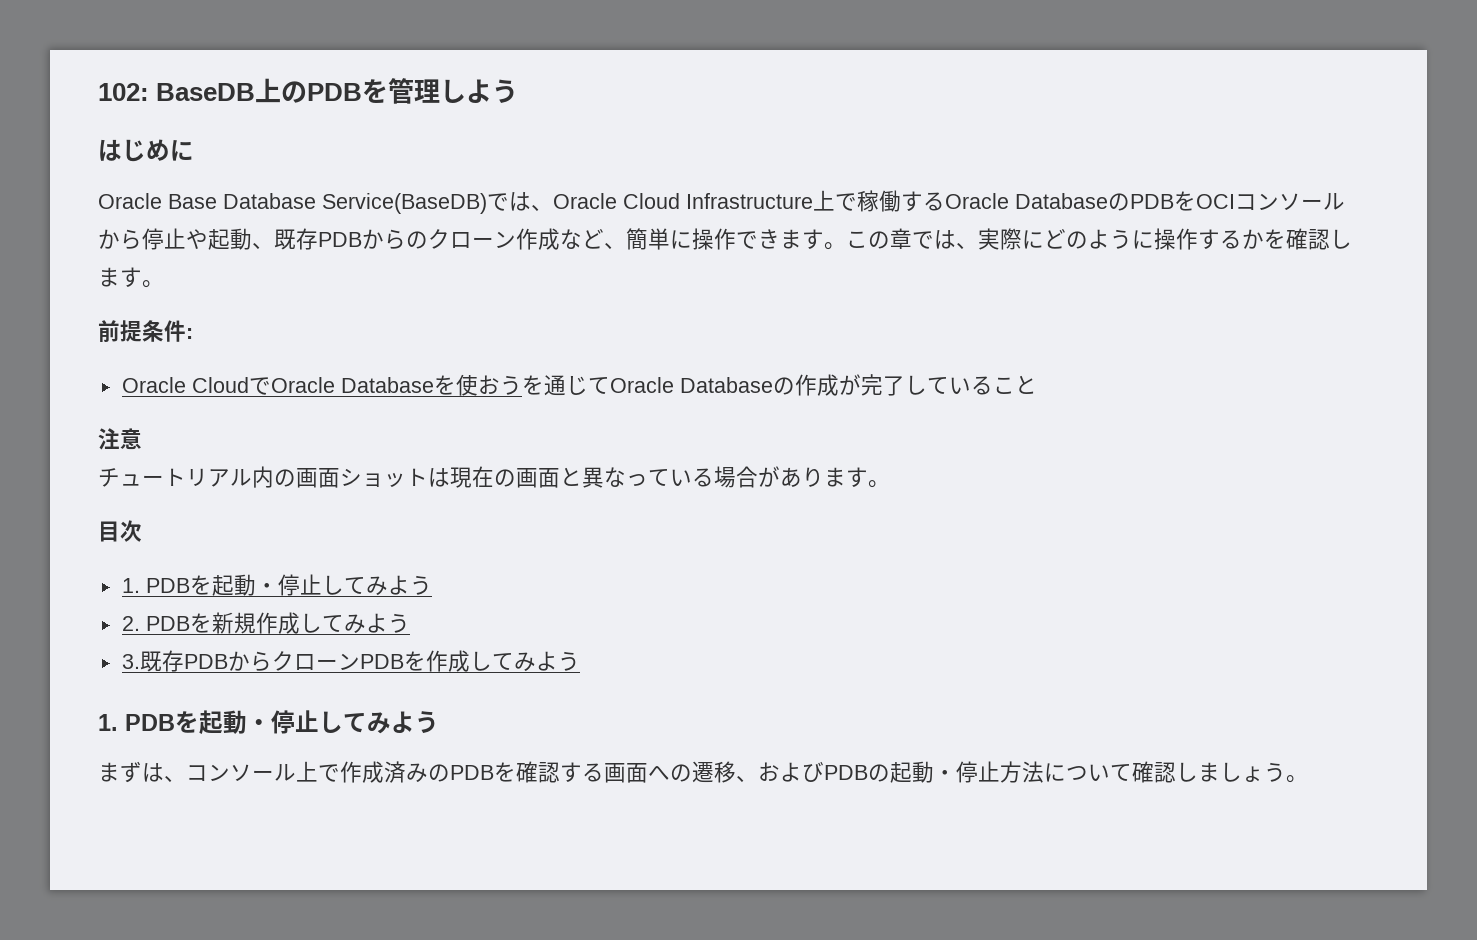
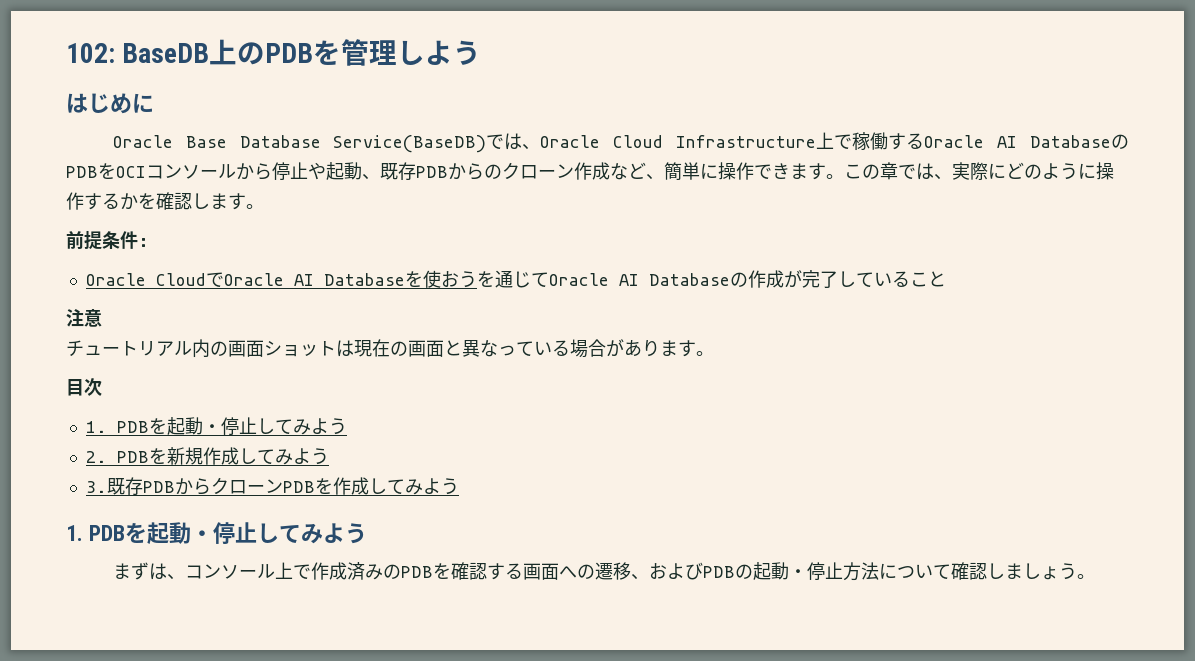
- Oracle Base Database Service(BaseDB)では、Oracle Cloud Infrastructure上で稼働するOracle DatabaseのPDBをOCIコンソールから停止や起動、既存PDBからのクローン作成など、簡単に操作できます。
+ Oracle Base Database Service(BaseDB)では、Oracle Cloud Infrastructure上で稼働するOracle AI DatabaseのPDBをOCIコンソールから停止や起動、既存PDBからのクローン作成など、簡単に操作できます。
- Oracle CloudでOracle Databaseを使おうを通じてOracle Databaseの作成が完了していること
+ Oracle CloudでOracle AI Databaseを使おうを通じてOracle AI Databaseの作成が完了していること

